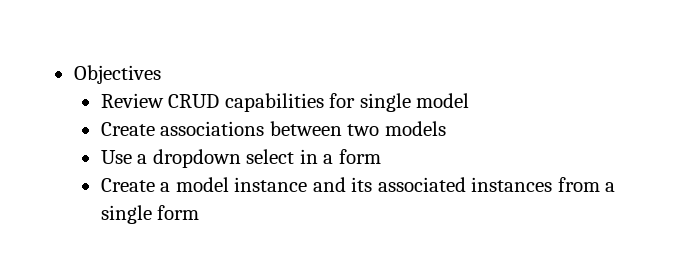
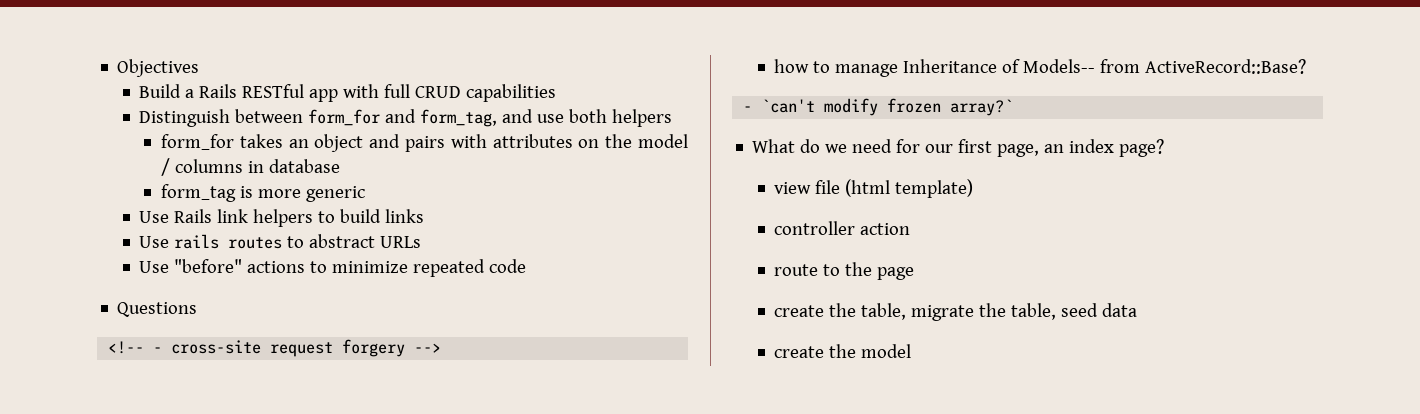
- Review CRUD capabilities for single model
- Create associations between two models
- Use a dropdown select in a form
- Create a model instance and its associated instances from a single form
+ Build a Rails RESTful app with full CRUD capabilities
+ Distinguish between form_for and form_tag, and use both helpers
+ form_for takes an object and pairs with attributes on the model / columns in database
+ form_tag is more generic
+ Use Rails link helpers to build links
+ Use rails routes to abstract URLs
+ Use "before" actions to minimize repeated code
+ Questions
+ <!-- - cross-site request forgery -->
+ how to manage Inheritance of Models-- from ActiveRecord::Base?
+ - `can't modify frozen array?`
+ What do we need for our first page, an index page?
+ view file (html template)
+ controller action
+ route to the page
+ create the table, migrate the table, seed data
+ create the model

